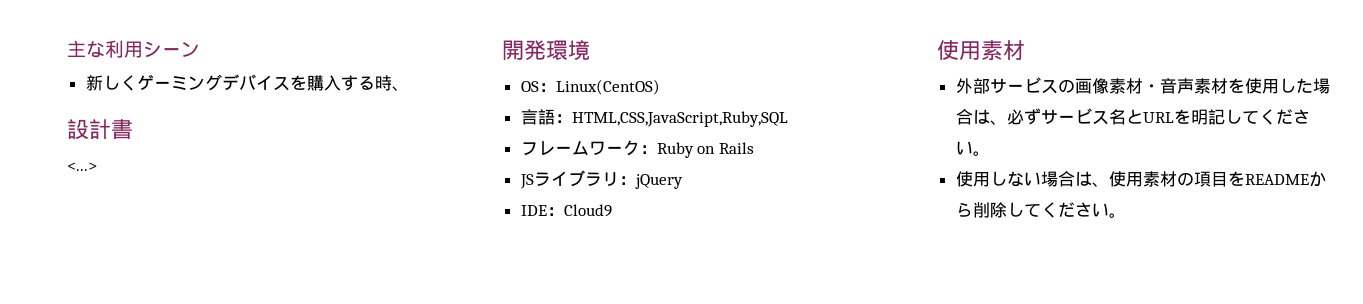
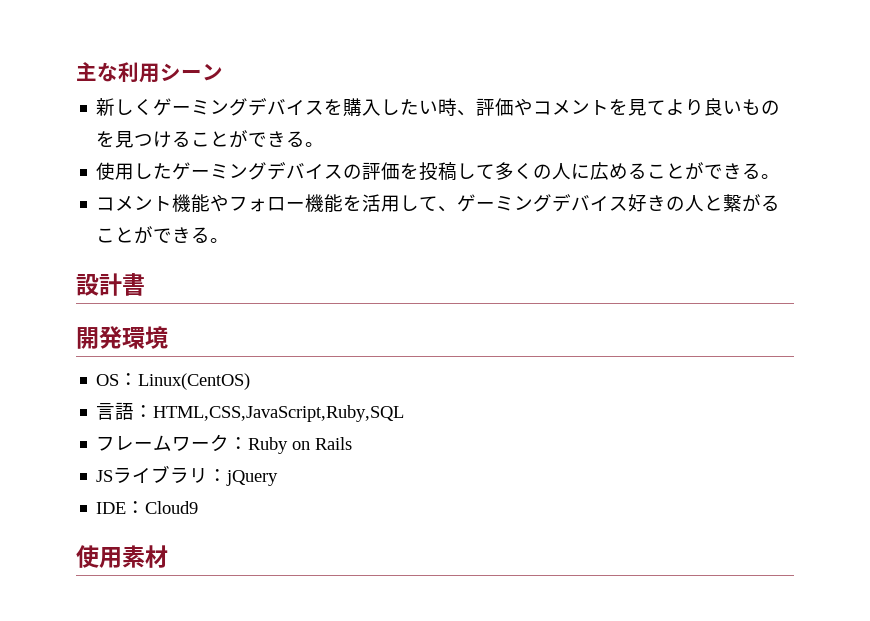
- 新しくゲーミングデバイスを購入する時、
+ 新しくゲーミングデバイスを購入したい時、評価やコメントを見てより良いものを見つけることができる。
+ 使用したゲーミングデバイスの評価を投稿して多くの人に広めることができる。
+ コメント機能やフォロー機能を活用して、ゲーミングデバイス好きの人と繋がることができる。
- <...>
- 外部サービスの画像素材・音声素材を使用した場合は、必ずサービス名とURLを明記してください。
- 使用しない場合は、使用素材の項目をREADMEから削除してください。

